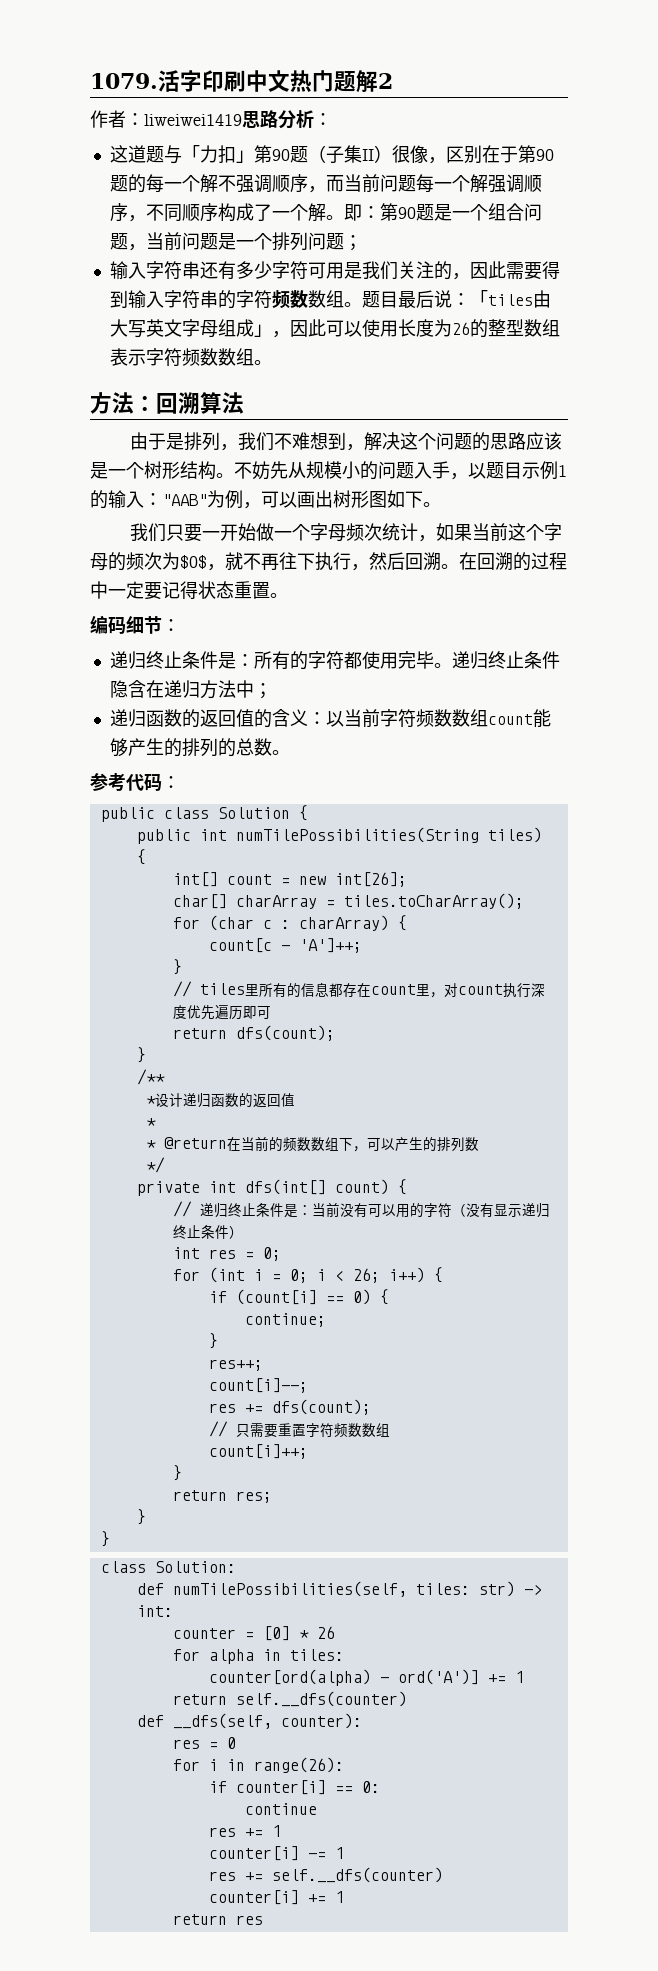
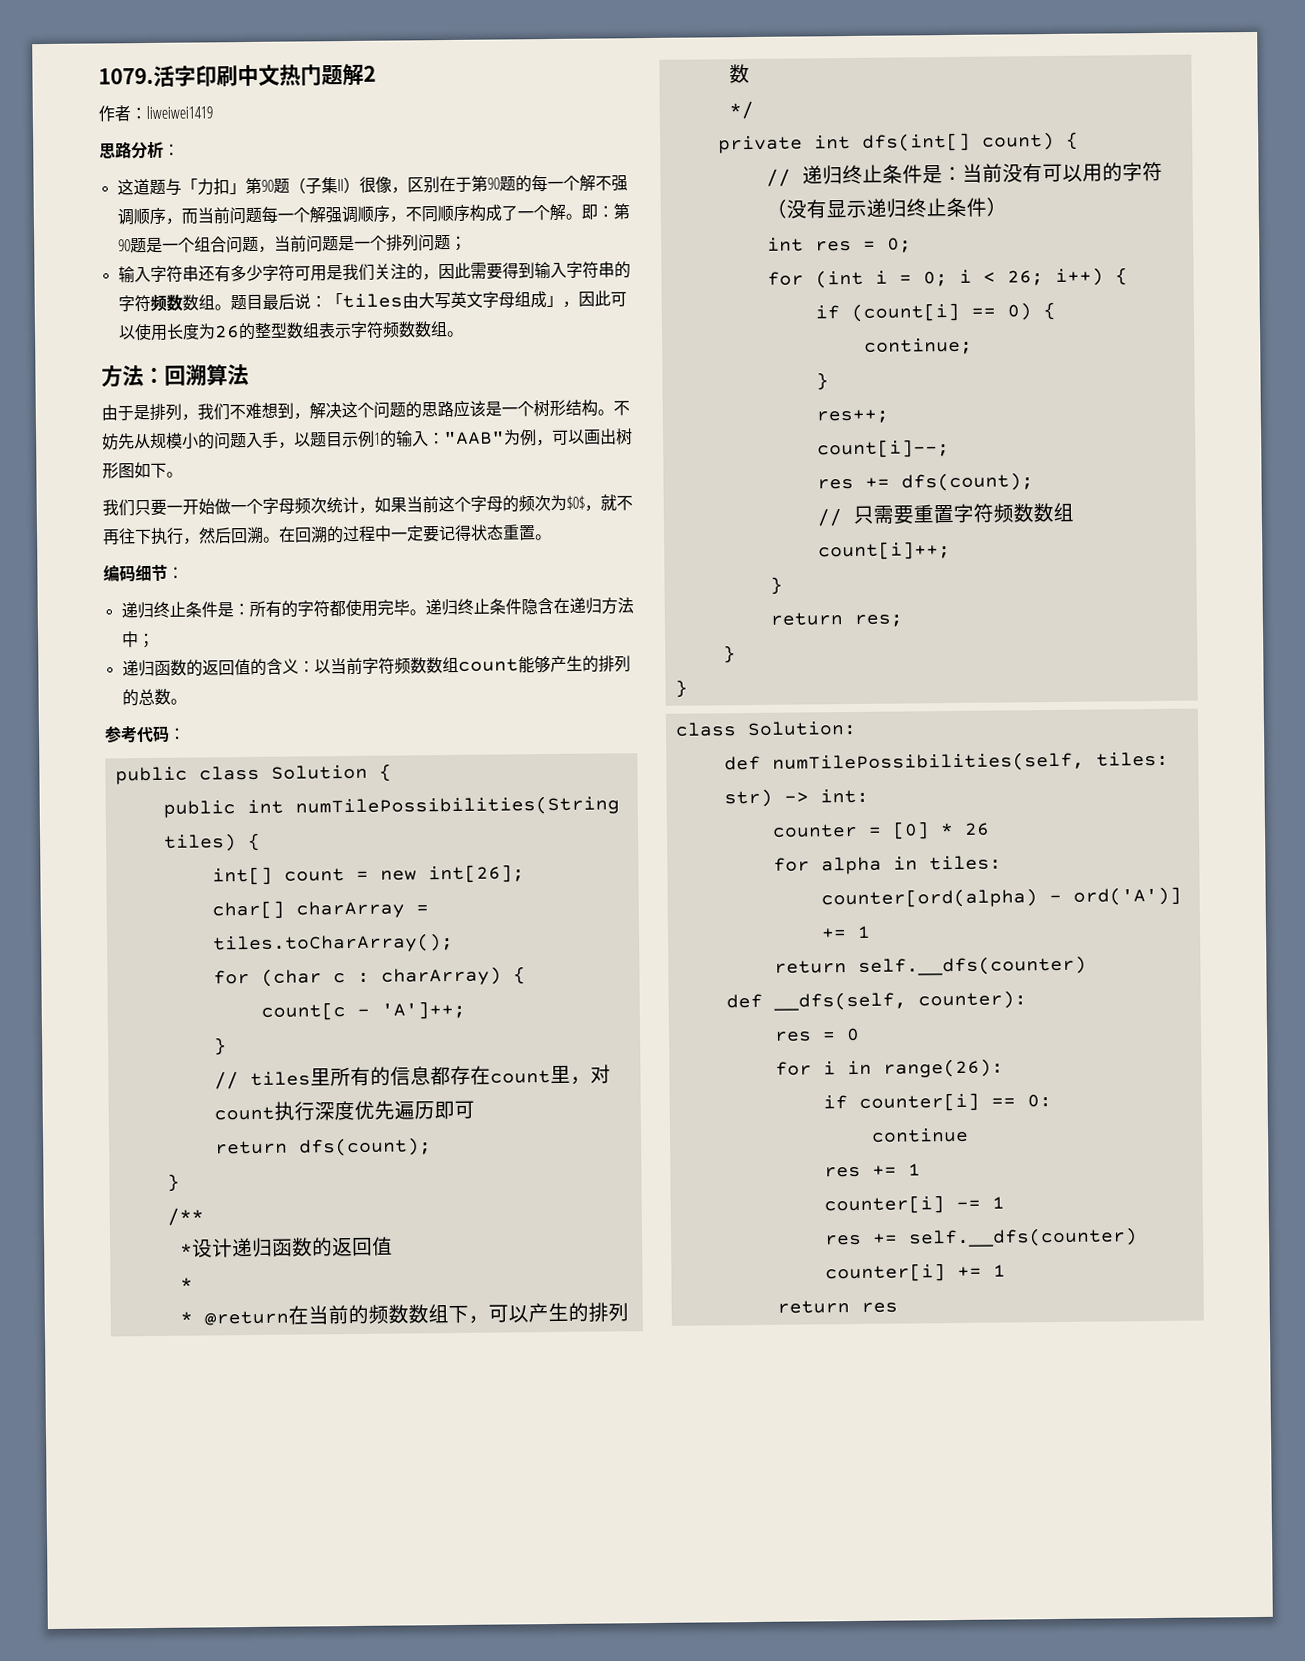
- 作者：liweiwei1419思路分析：
+ 作者：liweiwei1419
+ 思路分析：

